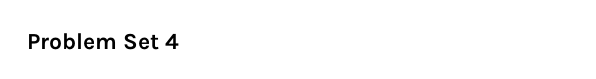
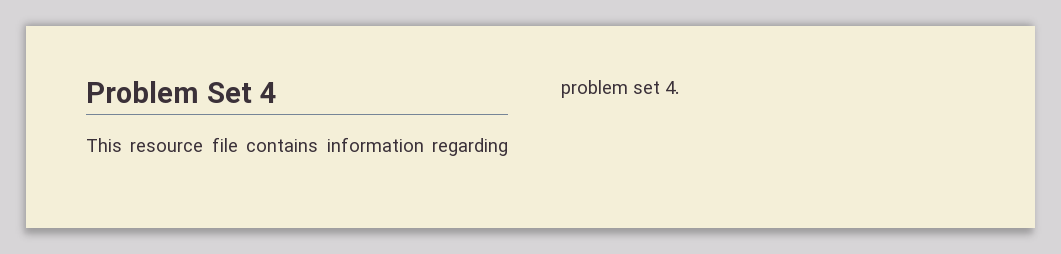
+ This resource file contains information regarding problem set 4.

